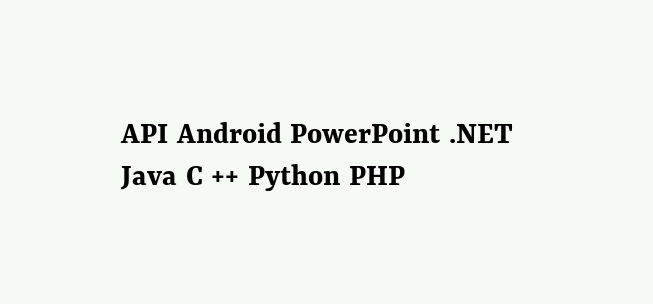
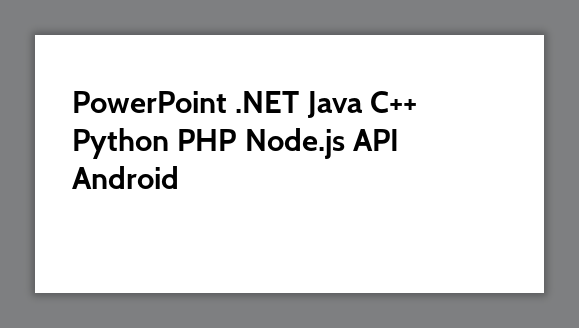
- API Android PowerPoint .NET Java C ++ Python PHP
+ PowerPoint .NET Java C++ Python PHP Node.js API Android

